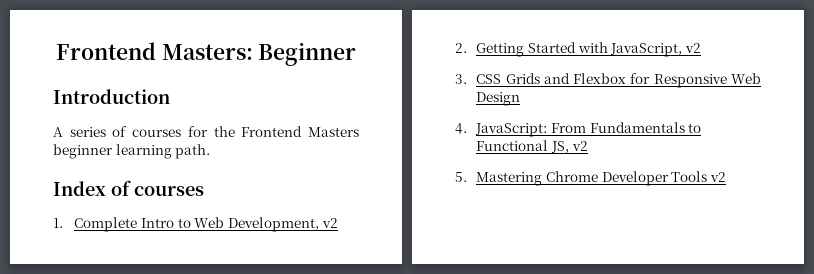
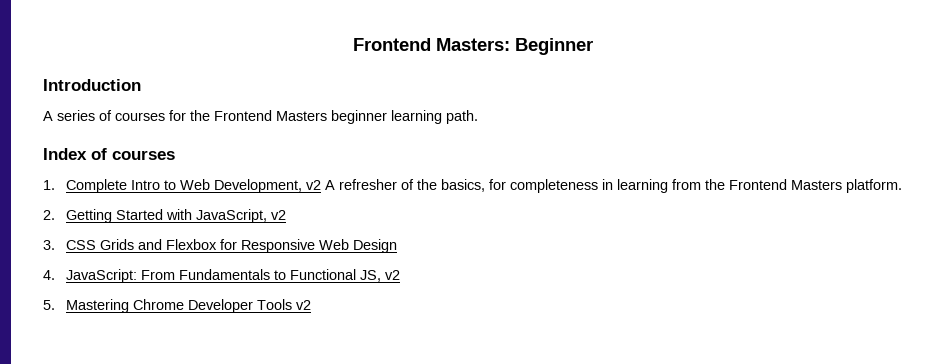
- 1. Complete Intro to Web Development, v2
+ 1. Complete Intro to Web Development, v2 A refresher of the basics, for completeness in learning from the Frontend Masters platform.

